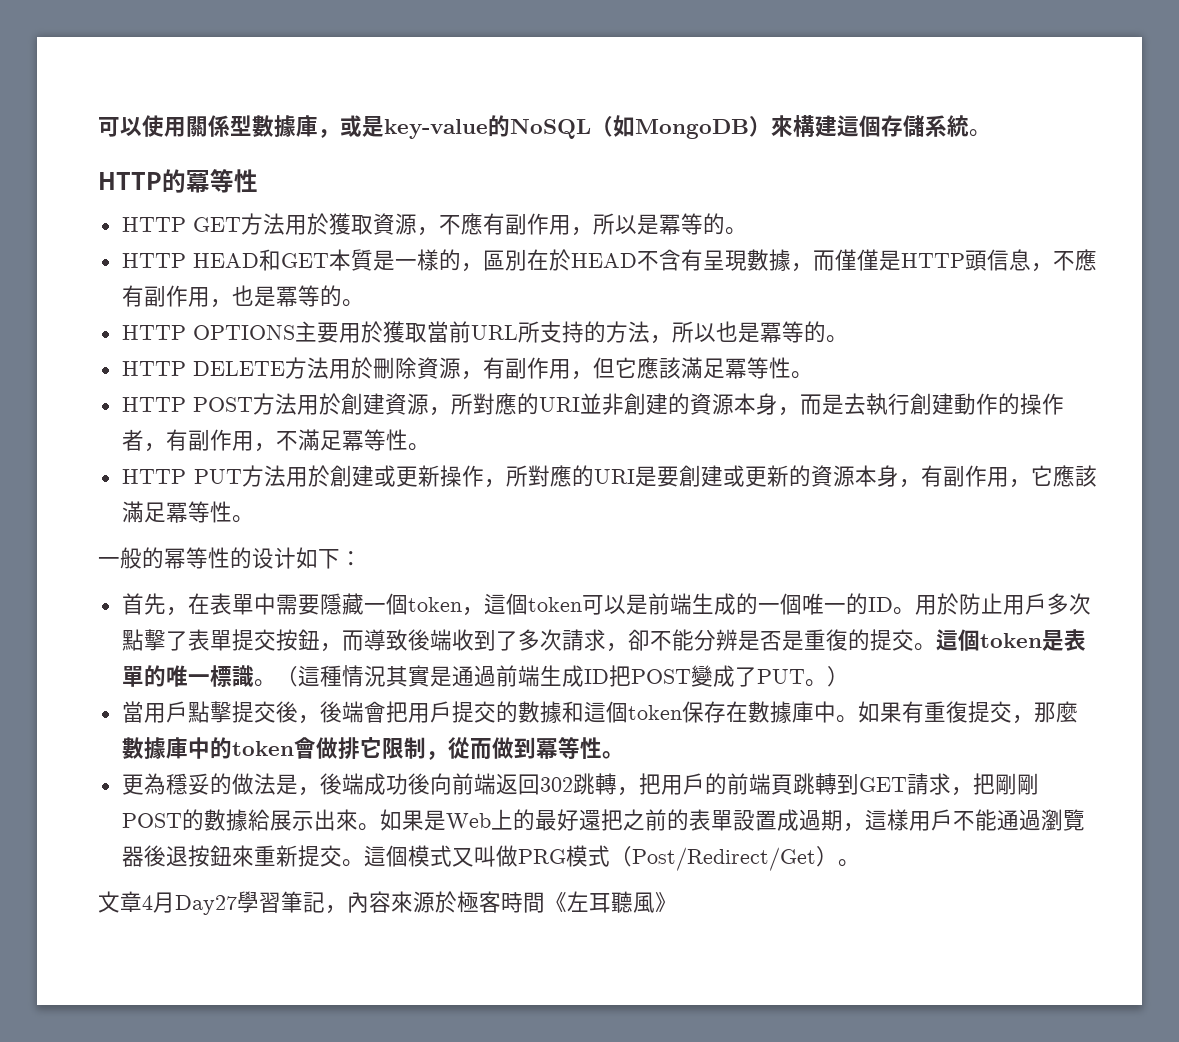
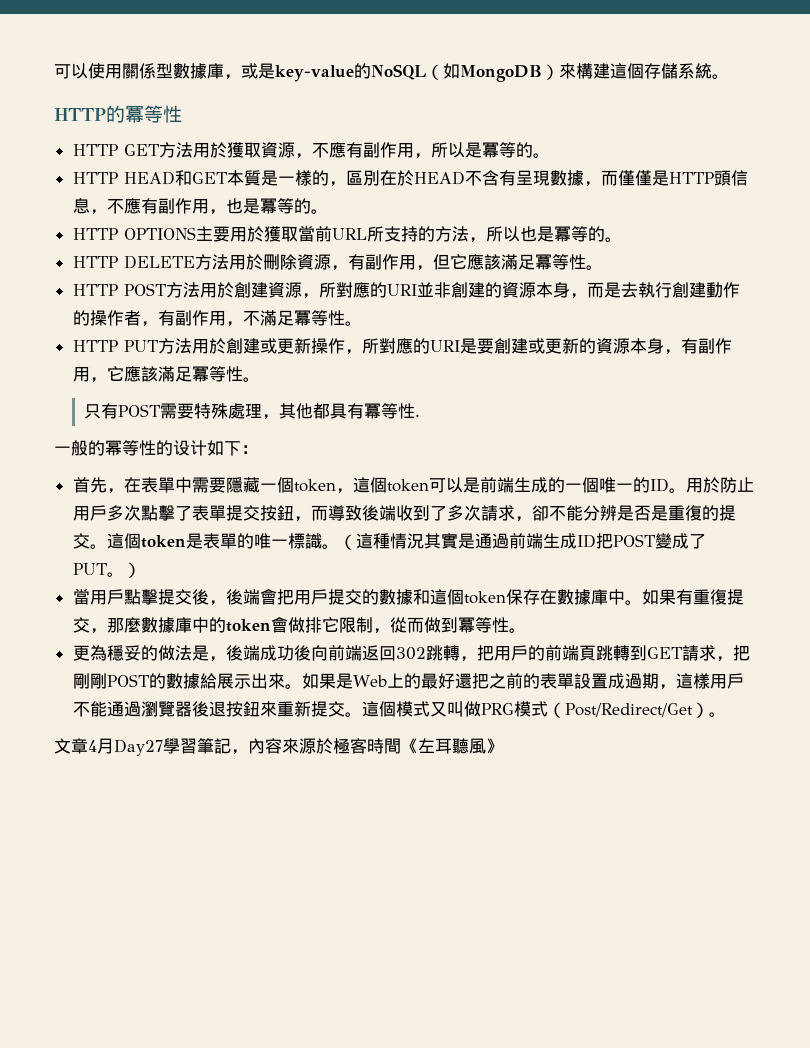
+ 只有POST需要特殊處理，其他都具有冪等性.

